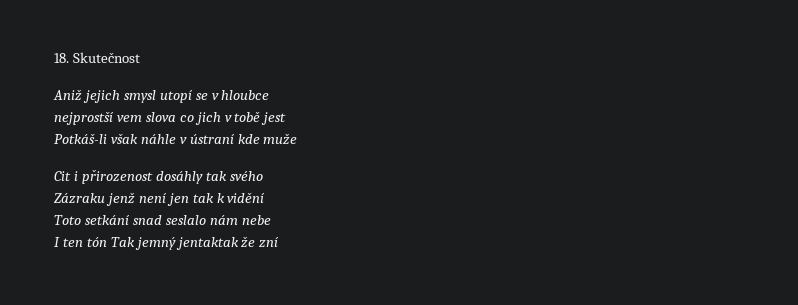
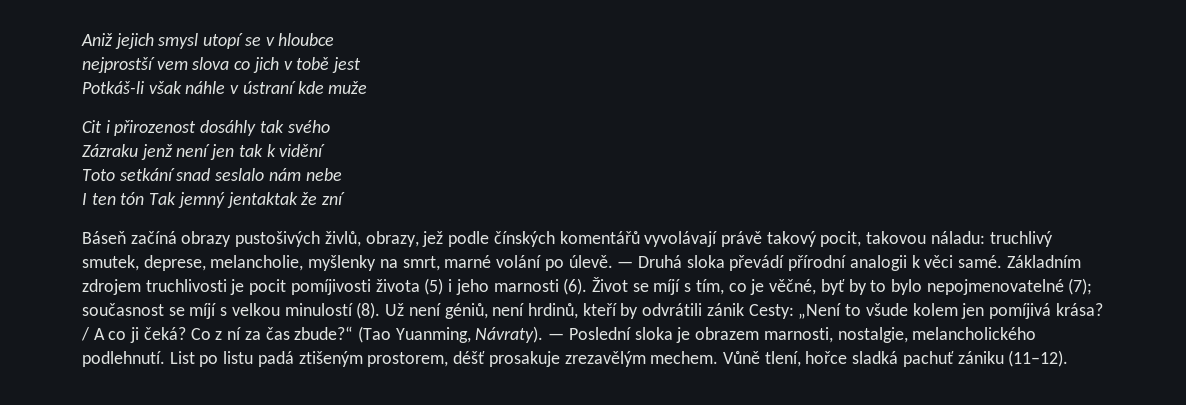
- 18. Skutečnost
+ Báseň začíná obrazy pustošivých živlů, obrazy, jež podle čínských komentářů vyvolávají právě takový pocit, takovou náladu: truchlivý smutek, deprese, melancholie, myšlenky na smrt, marné volání po úlevě. — Druhá sloka převádí přírodní analogii k věci samé. Základním zdrojem truchlivosti je pocit pomíjivosti života (5) i jeho marnosti (6). Život se míjí s tím, co je věčné, byť by to bylo nepojmenovatelné (7); současnost se míjí s velkou minulostí (8). Už není géniů, není hrdinů, kteří by odvrátili zánik Cesty: „Není to všude kolem jen pomíjivá krása? / A co ji čeká? Co z ní za čas zbude?“ (Tao Yuanming, Návraty). — Poslední sloka je obrazem marnosti, nostalgie, melancholického podlehnutí. List po listu padá ztišeným prostorem, déšť prosakuje zrezavělým mechem. Vůně tlení, hořce sladká pachuť zániku (11–12).

